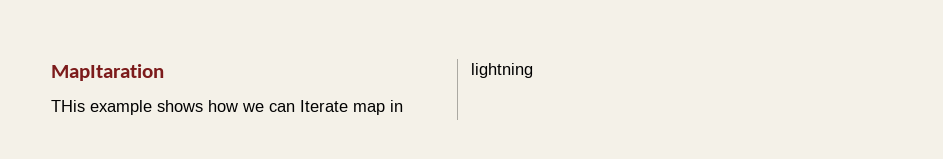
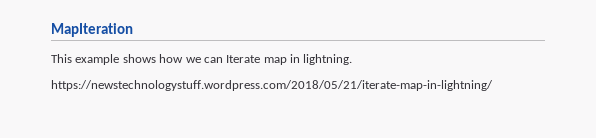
- MapItaration
- THis example shows how we can Iterate map in lightning
+ MapIteration
+ This example shows how we can Iterate map in lightning.
+ https://newstechnologystuff.wordpress.com/2018/05/21/iterate-map-in-lightning/

